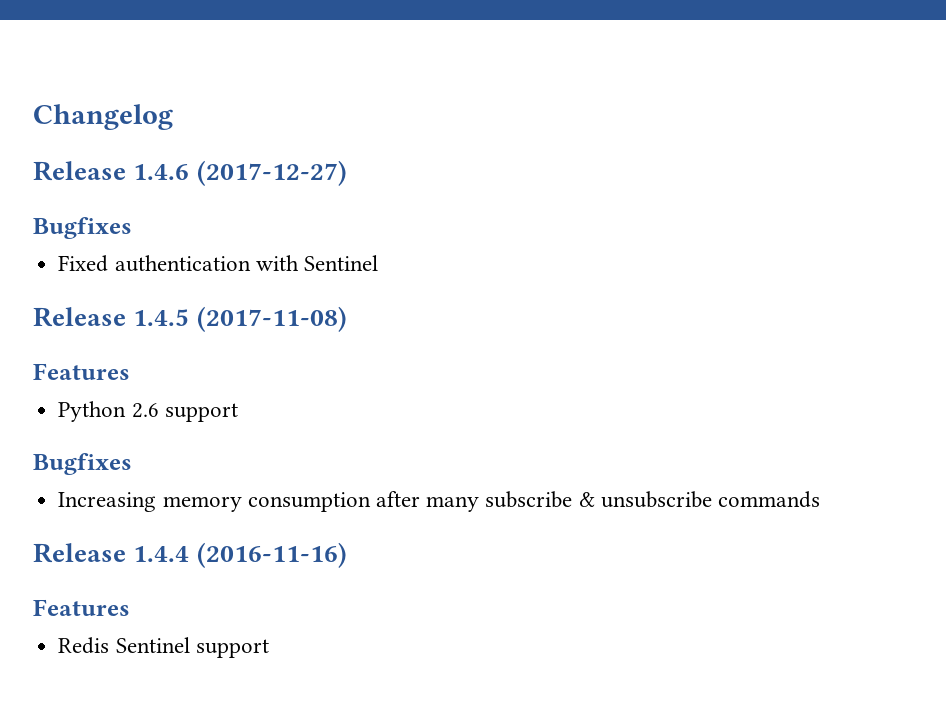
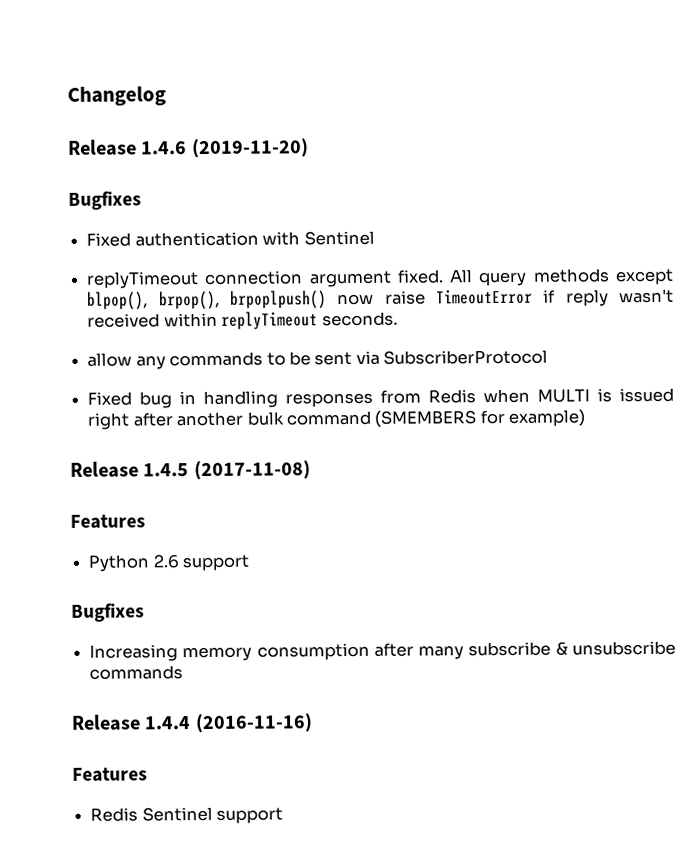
- Release 1.4.6 (2017-12-27)
+ Release 1.4.6 (2019-11-20)
+ replyTimeout connection argument fixed. All query methods except blpop(), brpop(), brpoplpush() now raise TimeoutError if reply wasn't received within replyTimeout seconds.
+ allow any commands to be sent via SubscriberProtocol
+ Fixed bug in handling responses from Redis when MULTI is issued right after another bulk command (SMEMBERS for example)

